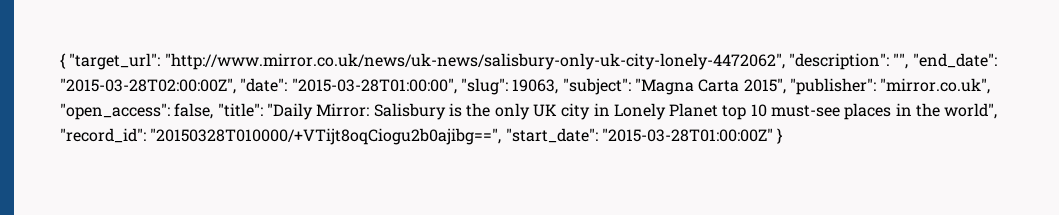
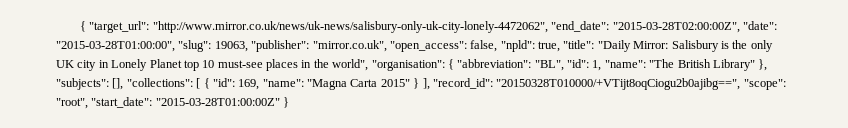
- { "target_url": "http://www.mirror.co.uk/news/uk-news/salisbury-only-uk-city-lonely-4472062", "description": "", "end_date": "2015-03-28T02:00:00Z", "date": "2015-03-28T01:00:00", "slug": 19063, "subject": "Magna Carta 2015", "publisher": "mirror.co.uk", "open_access": false, "title": "Daily Mirror: Salisbury is the only UK city in Lonely Planet top 10 must-see places in the world", "record_id": "20150328T010000/+VTijt8oqCiogu2b0ajibg==", "start_date": "2015-03-28T01:00:00Z" }
+ { "target_url": "http://www.mirror.co.uk/news/uk-news/salisbury-only-uk-city-lonely-4472062", "end_date": "2015-03-28T02:00:00Z", "date": "2015-03-28T01:00:00", "slug": 19063, "publisher": "mirror.co.uk", "open_access": false, "npld": true, "title": "Daily Mirror: Salisbury is the only UK city in Lonely Planet top 10 must-see places in the world", "organisation": { "abbreviation": "BL", "id": 1, "name": "The British Library" }, "subjects": [], "collections": [ { "id": 169, "name": "Magna Carta 2015" } ], "record_id": "20150328T010000/+VTijt8oqCiogu2b0ajibg==", "scope": "root", "start_date": "2015-03-28T01:00:00Z" }

